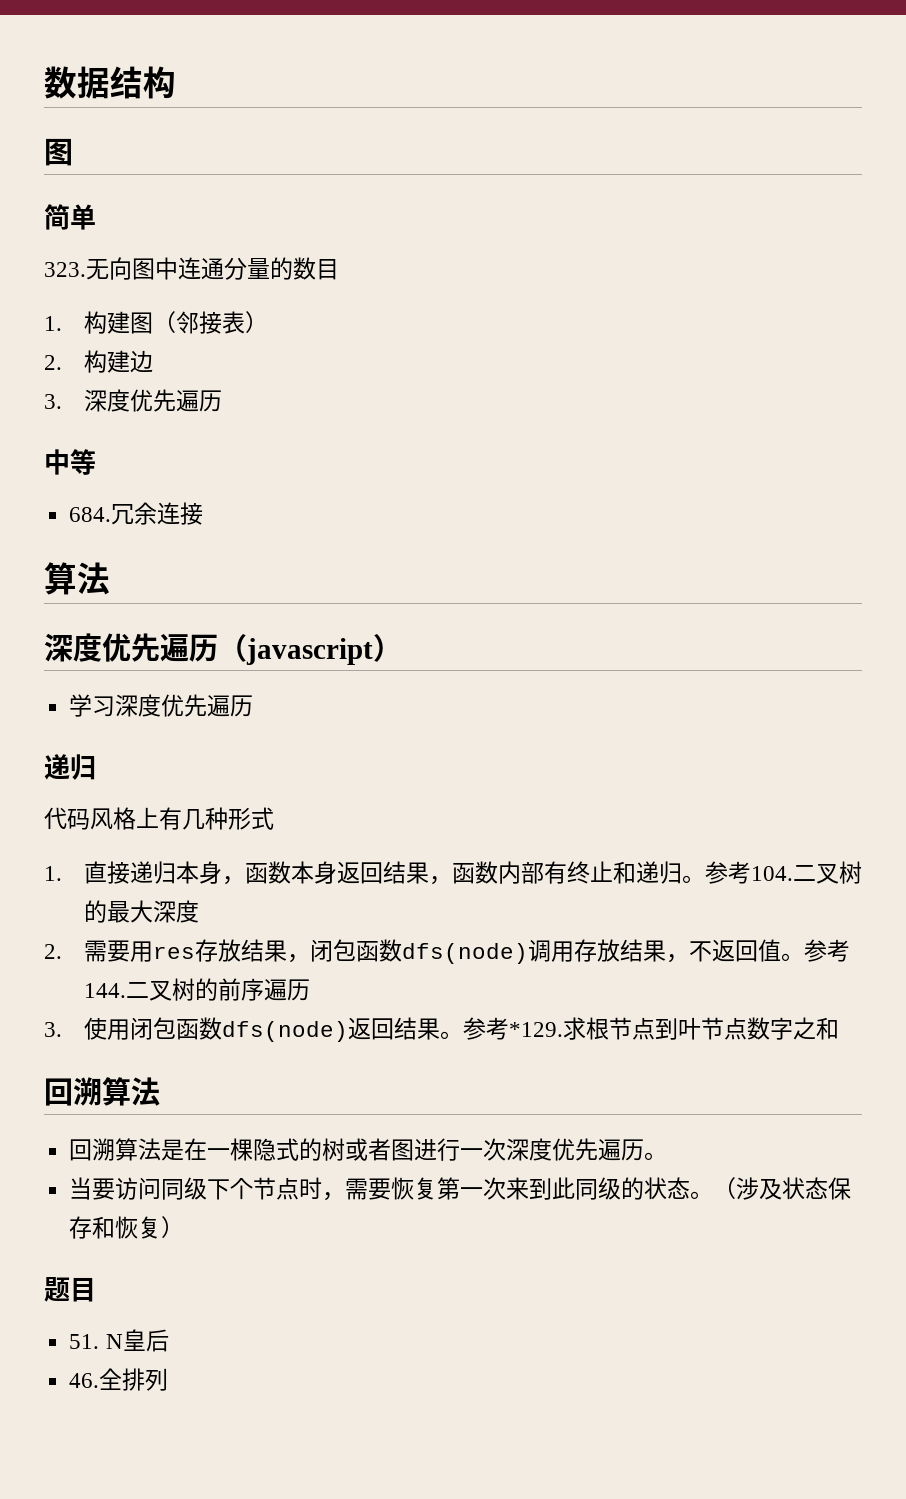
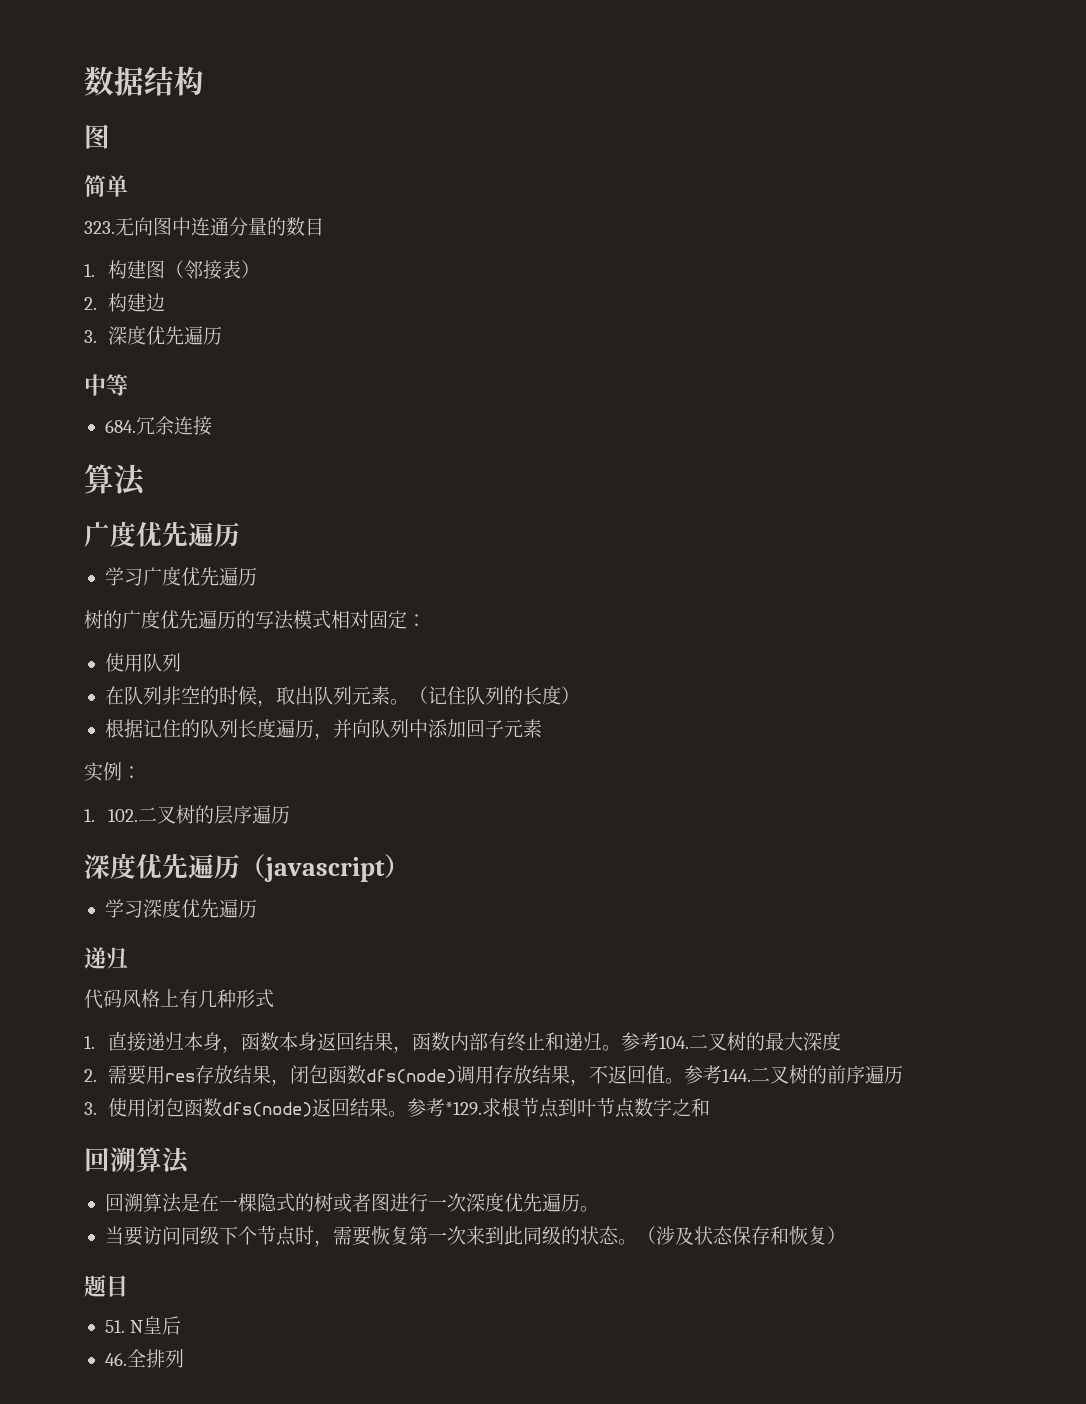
  684.冗余连接
  算法
+ 广度优先遍历
+ 学习广度优先遍历
+ 树的广度优先遍历的写法模式相对固定：
+ 使用队列
+ 在队列非空的时候，取出队列元素。（记住队列的长度）
+ 根据记住的队列长度遍历，并向队列中添加回子元素
+ 实例：
+ 1. 102.二叉树的层序遍历

